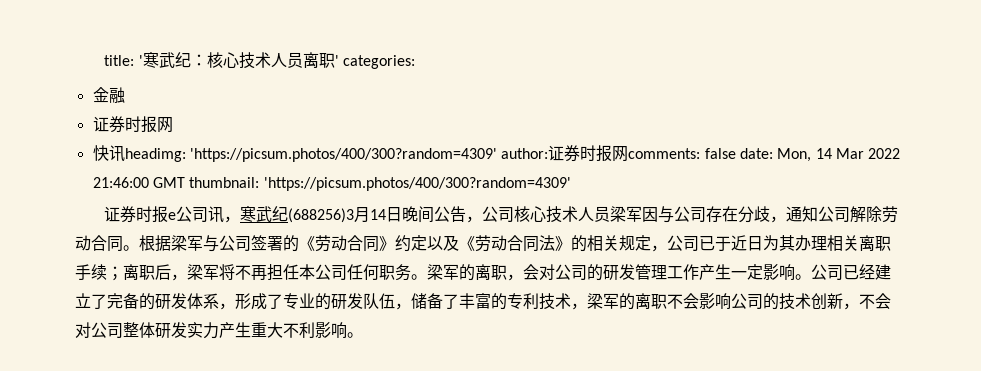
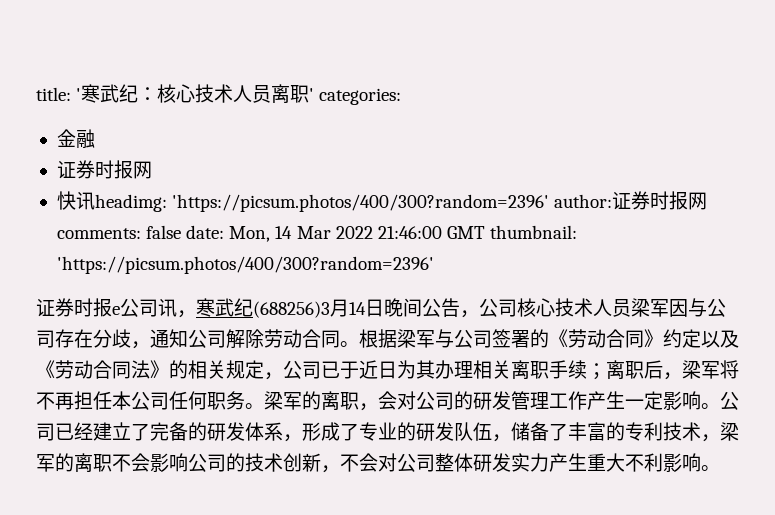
- 快讯headimg: 'https://picsum.photos/400/300?random=4309' author:证券时报网comments: false date: Mon, 14 Mar 2022 21:46:00 GMT thumbnail: 'https://picsum.photos/400/300?random=4309'
+ 快讯headimg: 'https://picsum.photos/400/300?random=2396' author:证券时报网comments: false date: Mon, 14 Mar 2022 21:46:00 GMT thumbnail: 'https://picsum.photos/400/300?random=2396'

